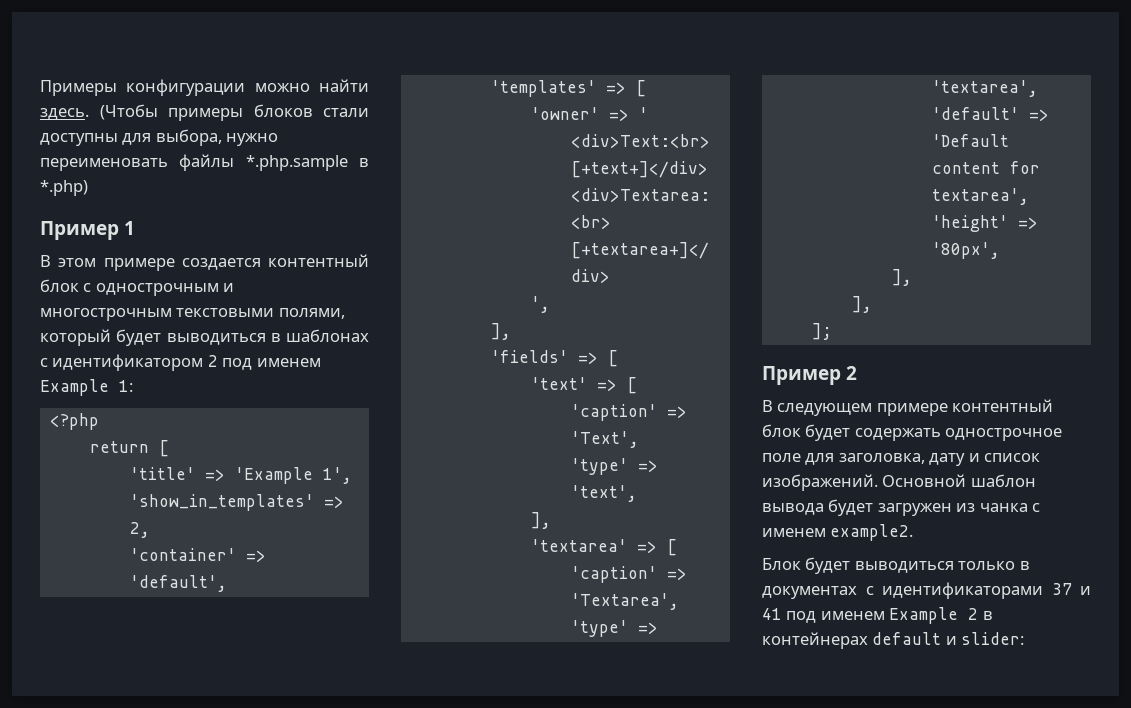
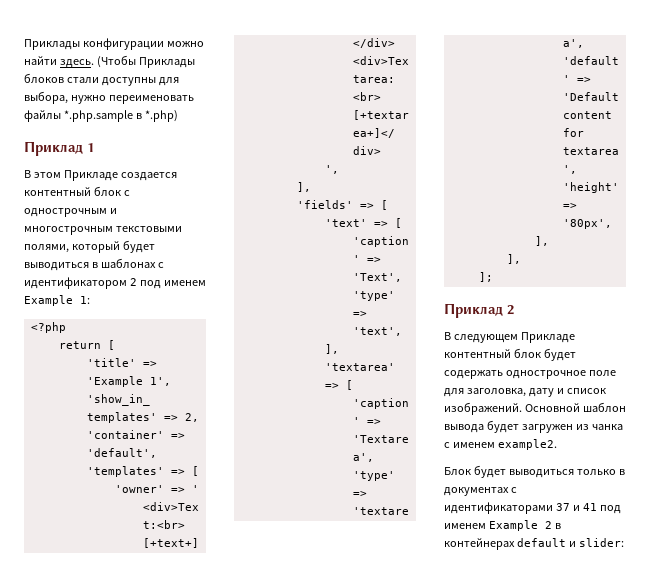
- Примеры конфигурации можно найти здесь.
+ Приклады конфигурации можно найти здесь.
- (Чтобы примеры блоков стали доступны для выбора, нужно переименовать файлы *.php.sample в *.php)
+ (Чтобы Приклады блоков стали доступны для выбора, нужно переименовать файлы *.php.sample в *.php)
- Пример 1
+ Приклад 1
- В этом примере создается контентный блок с однострочным и многострочным текстовыми полями, который будет выводиться в шаблонах с идентификатором 2 под именем Example 1:
+ В этом Прикладе создается контентный блок с однострочным и многострочным текстовыми полями, который будет выводиться в шаблонах с идентификатором 2 под именем Example 1:
- Пример 2
+ Приклад 2
- В следующем примере контентный блок будет содержать однострочное поле для заголовка, дату и список изображений.
+ В следующем Прикладе контентный блок будет содержать однострочное поле для заголовка, дату и список изображений.

